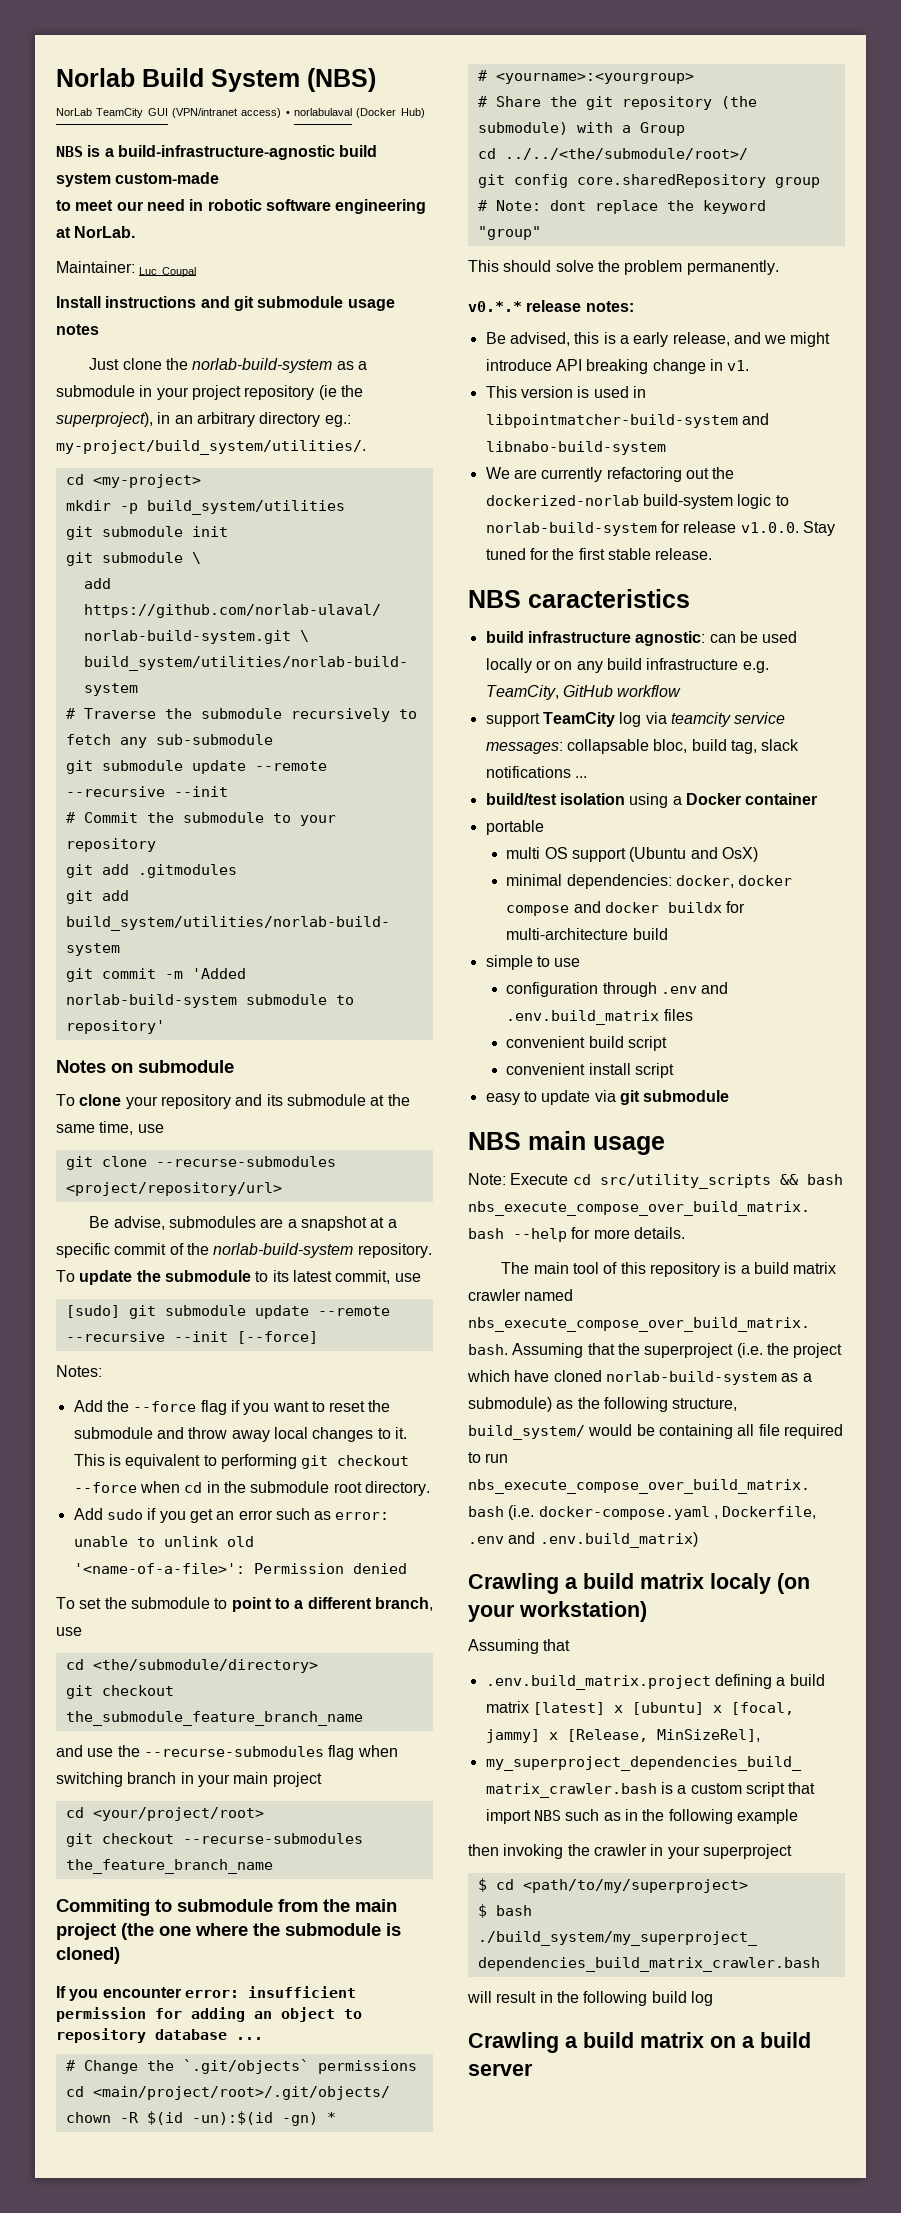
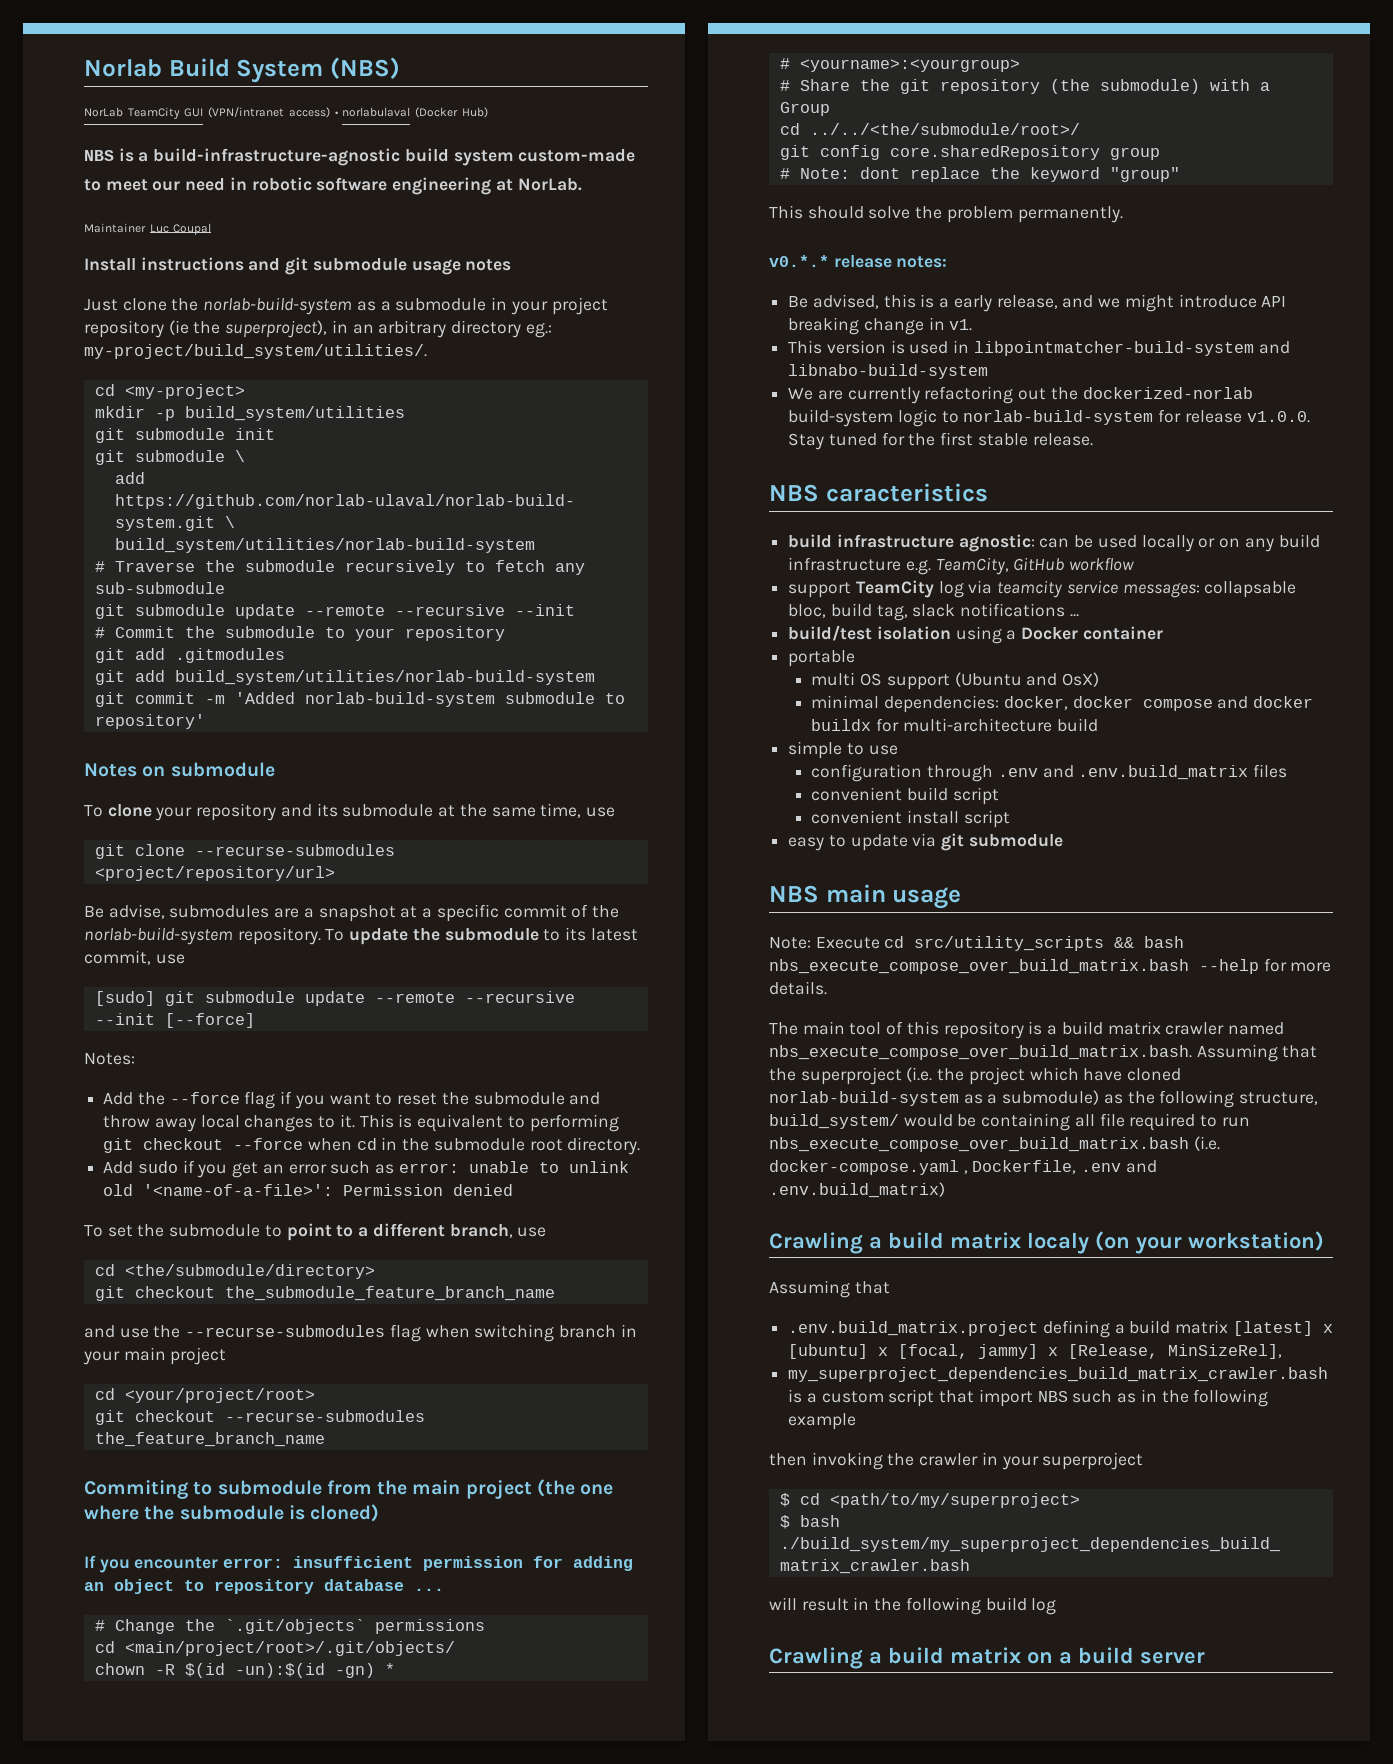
- Maintainer: Luc Coupal
+ Maintainer Luc Coupal

